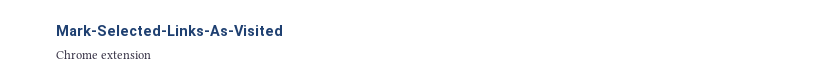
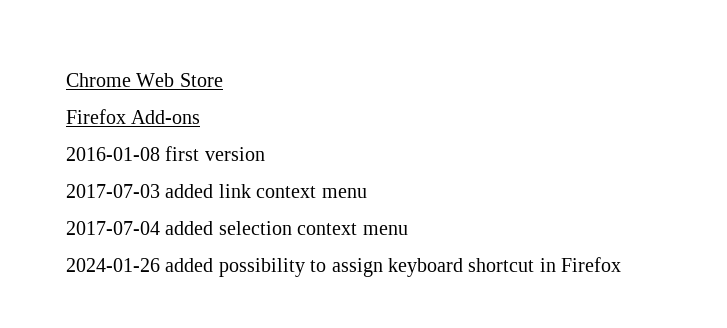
- Mark-Selected-Links-As-Visited
- Chrome extension
+ Chrome Web Store
+ Firefox Add-ons
+ 2016-01-08 first version
+ 2017-07-03 added link context menu
+ 2017-07-04 added selection context menu
+ 2024-01-26 added possibility to assign keyboard shortcut in Firefox

